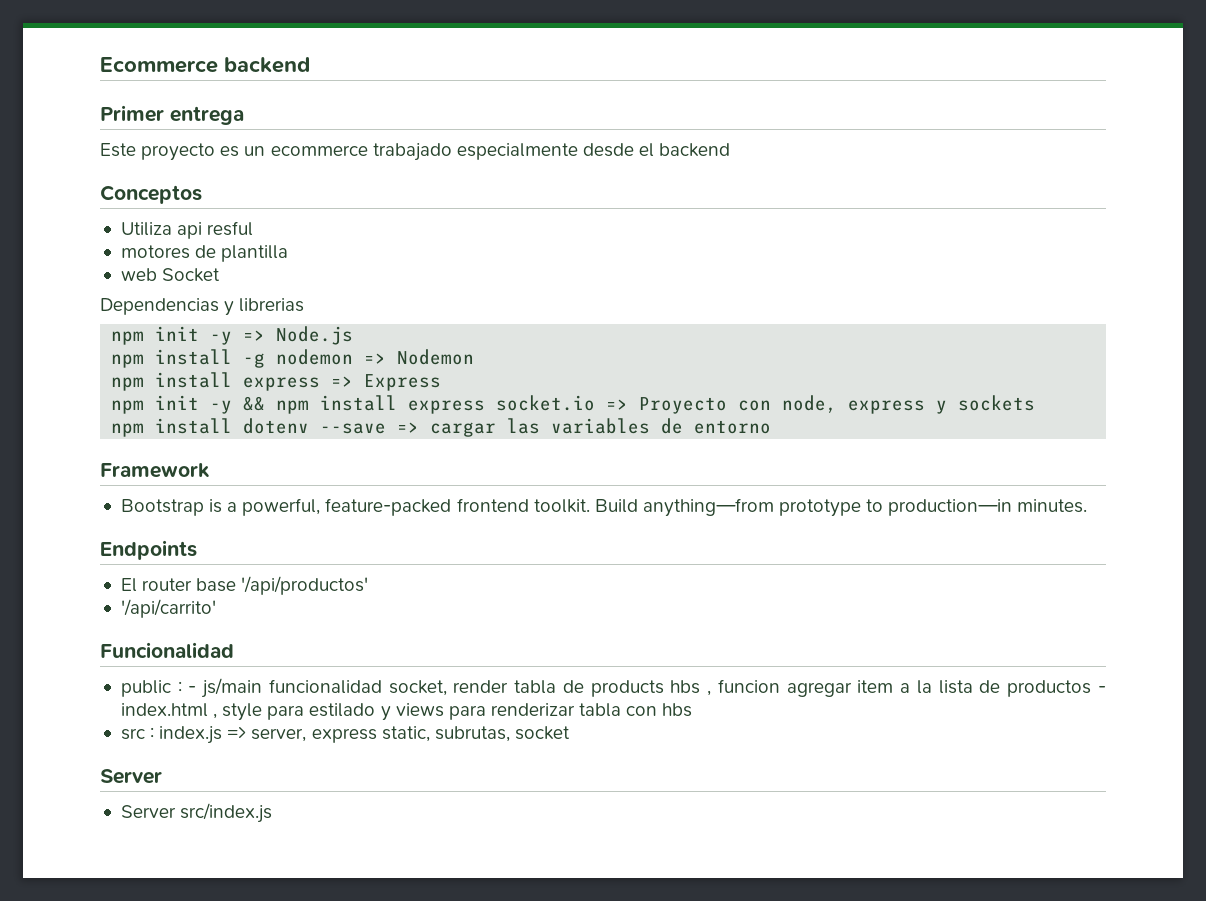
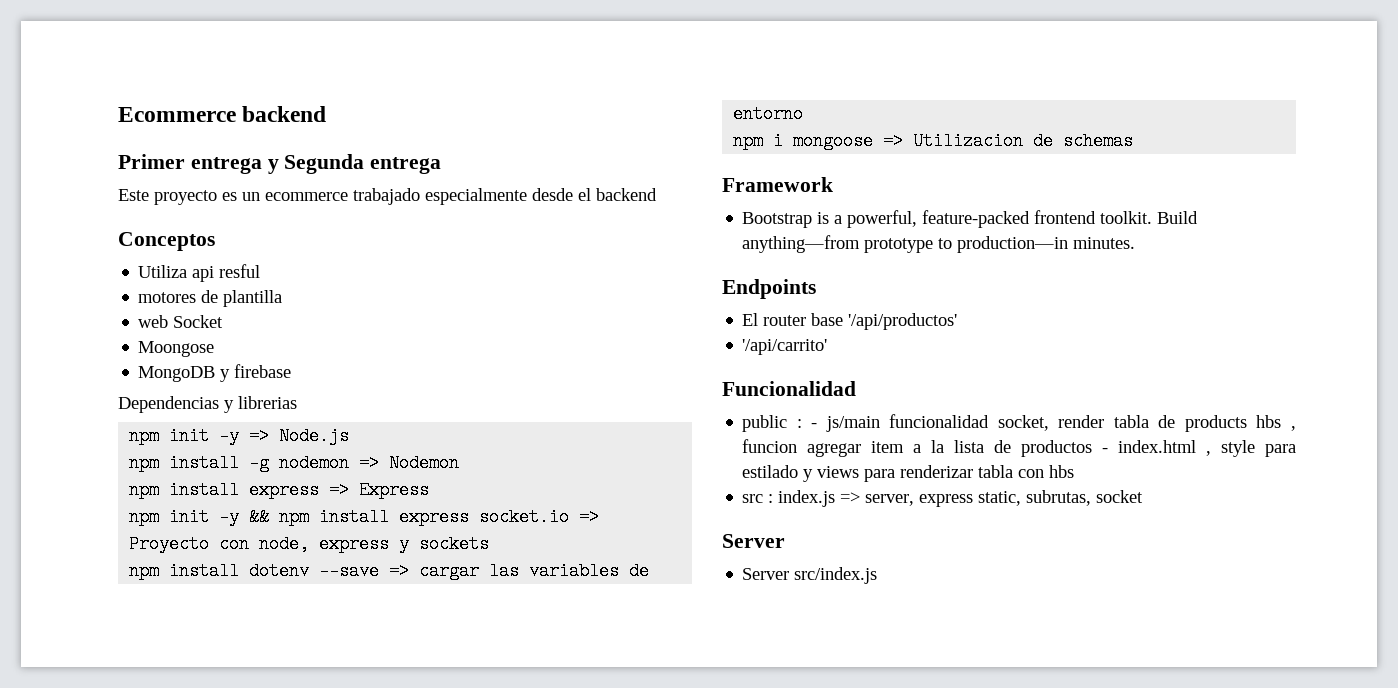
- Primer entrega
+ Primer entrega y Segunda entrega
+ Moongose
+ MongoDB y firebase
+ npm i mongoose => Utilizacion de schemas

